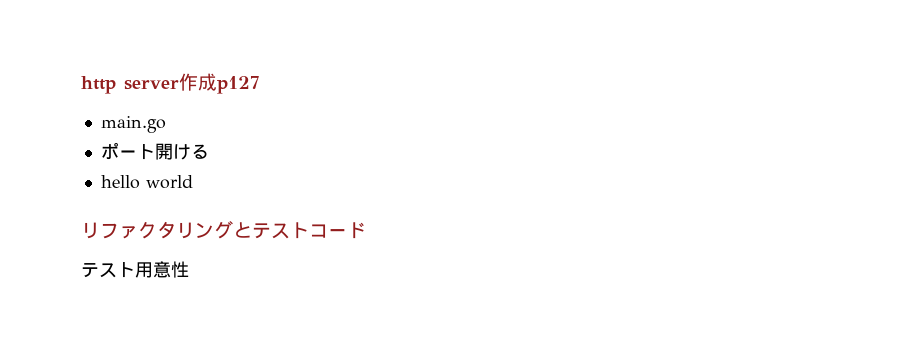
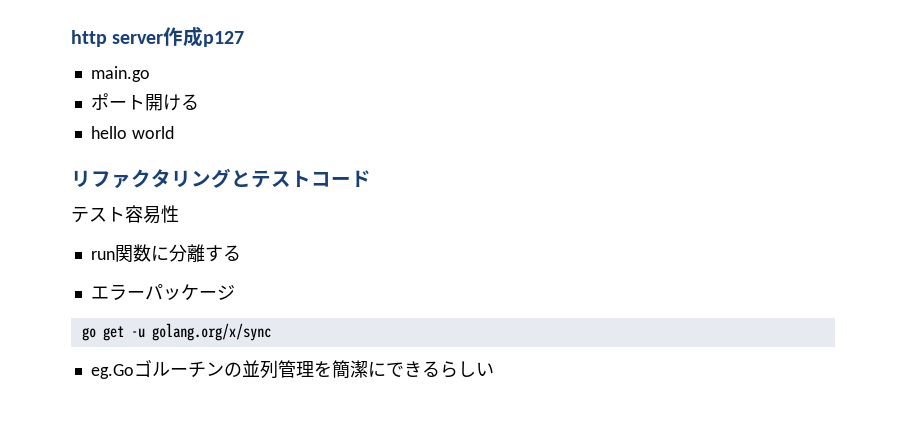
- テスト用意性
+ テスト容易性
+ run関数に分離する
+ エラーパッケージ
+ go get -u golang.org/x/sync
+ eg.Goゴルーチンの並列管理を簡潔にできるらしい

